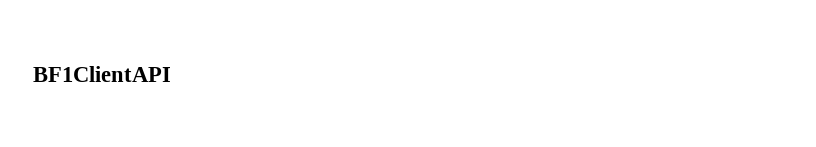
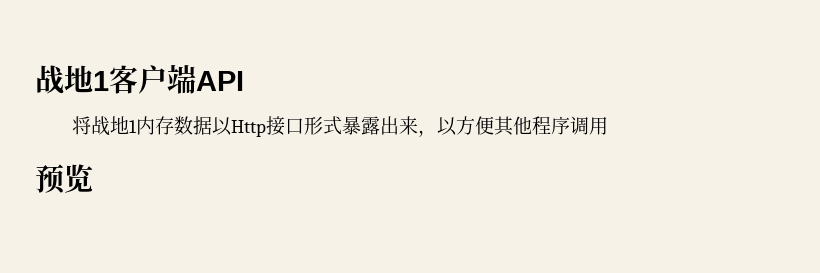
- BF1ClientAPI
+ 战地1客户端API
+ 将战地1内存数据以Http接口形式暴露出来，以方便其他程序调用
+ 预览

